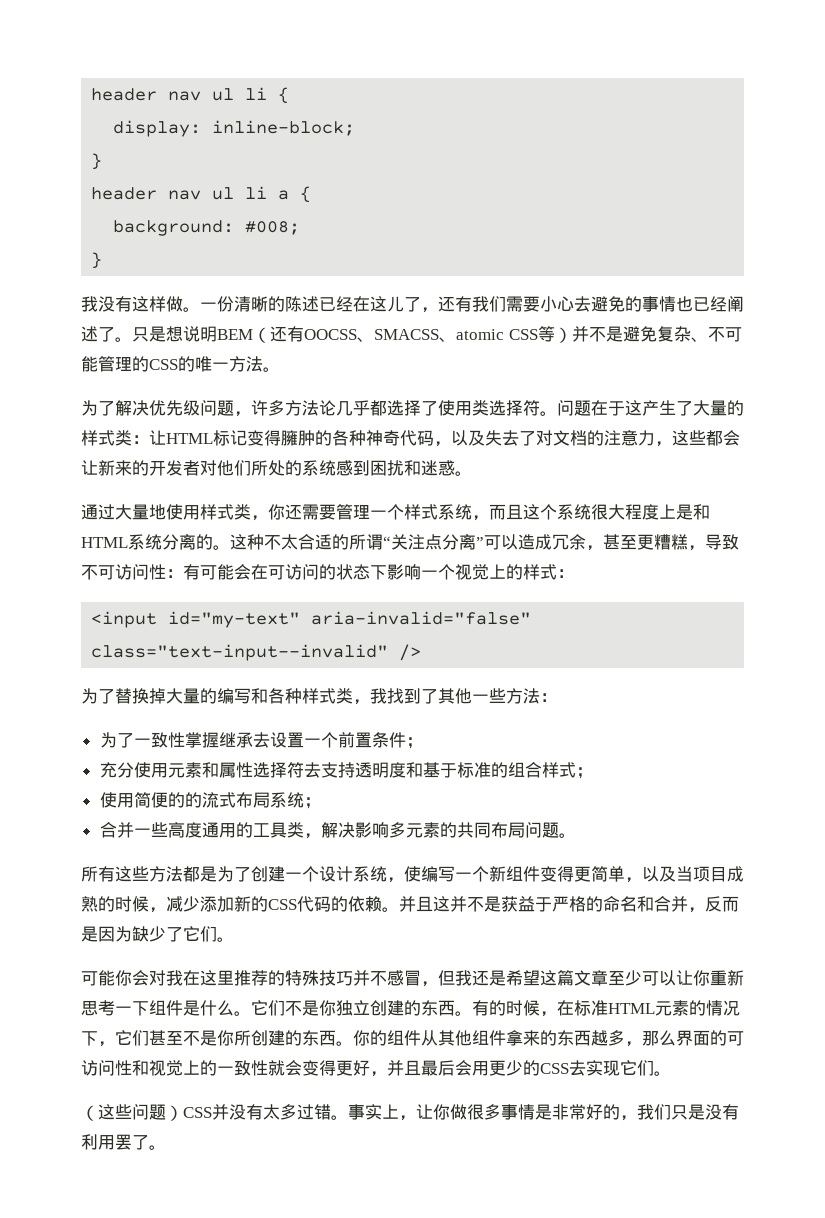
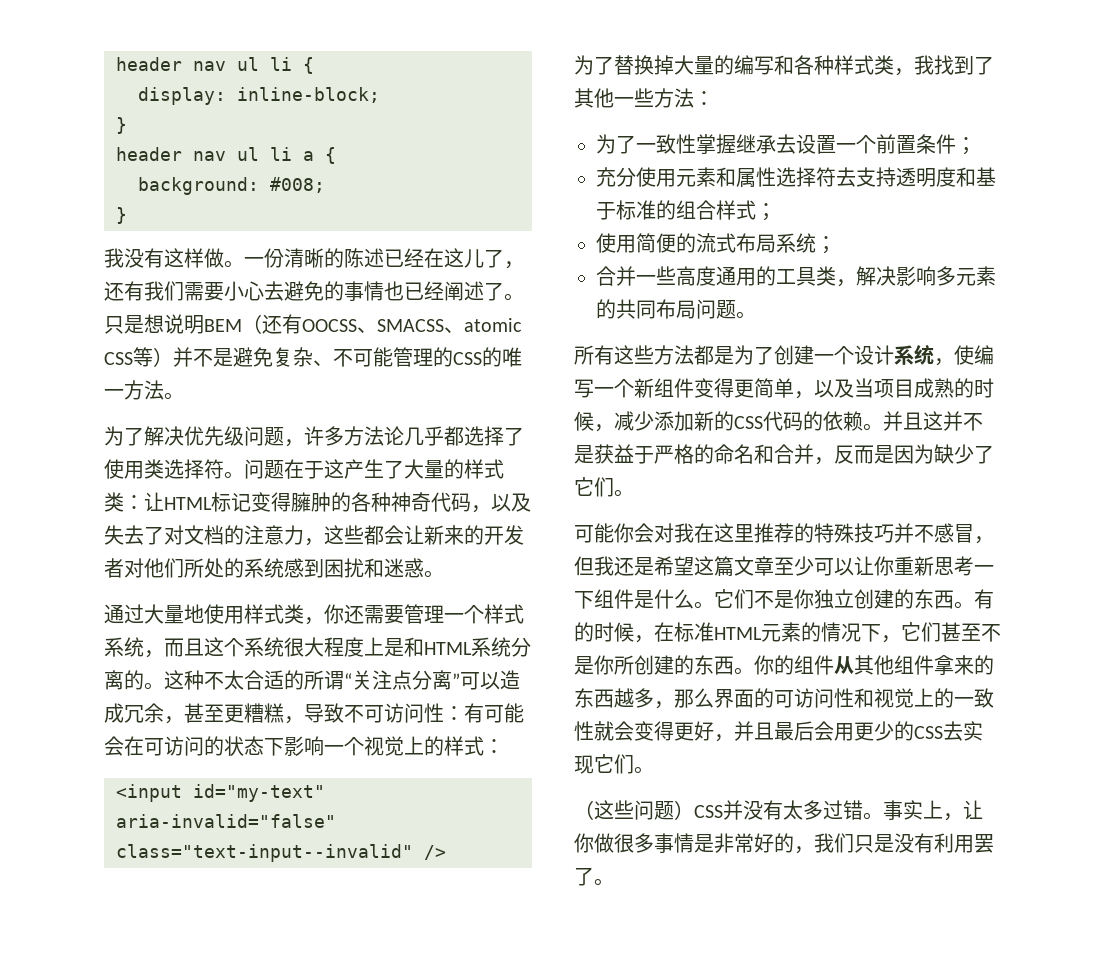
- 使用简便的的流式布局系统；
+ 使用简便的流式布局系统；

